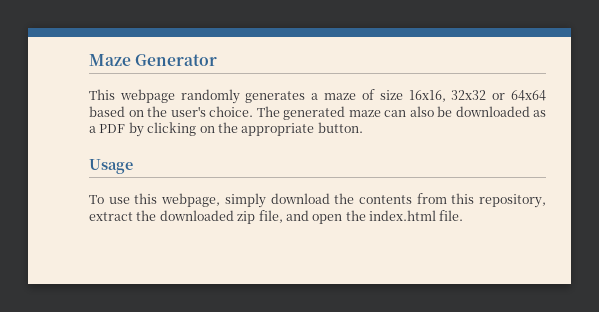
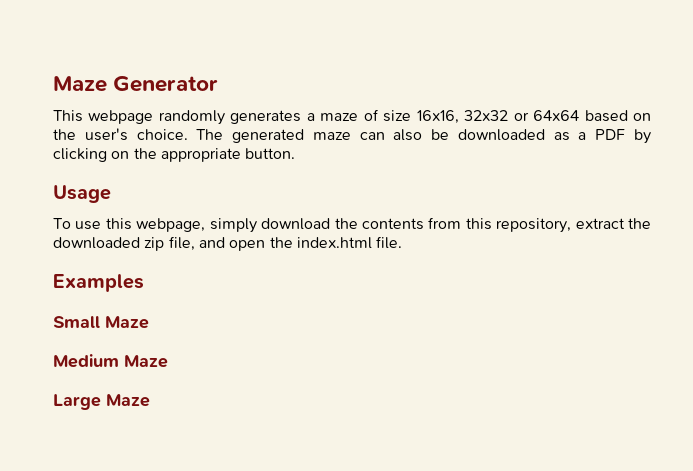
+ Examples
+ Small Maze
+ Medium Maze
+ Large Maze

